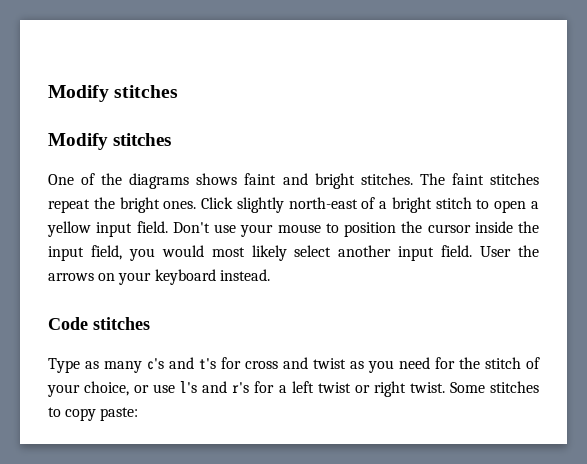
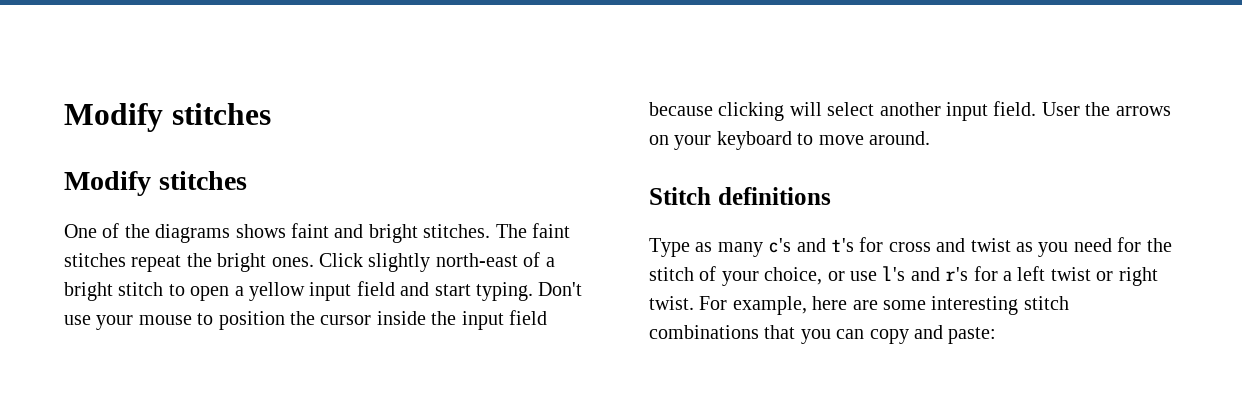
- Click slightly north-east of a bright stitch to open a yellow input field.
+ Click slightly north-east of a bright stitch to open a yellow input field and start typing.
- Don't use your mouse to position the cursor inside the input field, you would most likely select another input field.
+ Don't use your mouse to position the cursor inside the input field because clicking will select another input field.
- User the arrows on your keyboard instead.
- Code stitches
+ User the arrows on your keyboard to move around.
+ Stitch definitions
- Some stitches to copy paste:
+ For example, here are some interesting stitch combinations that you can copy and paste:

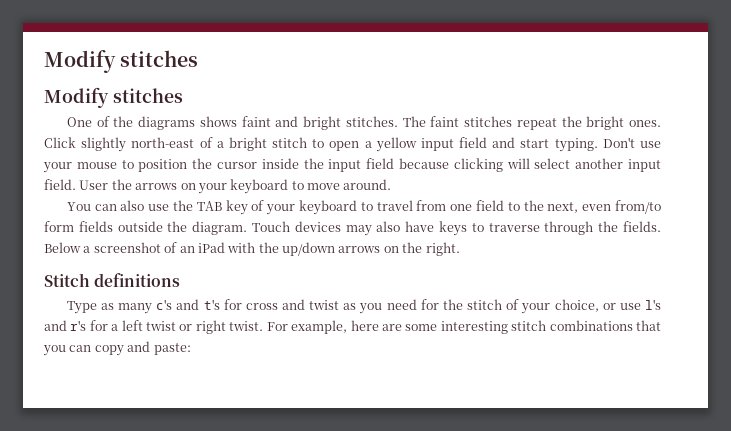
+ You can also use the TAB key of your keyboard to travel from one field to the next, even from/to form fields outside the diagram. Touch devices may also have keys to traverse through the fields. Below a screenshot of an iPad with the up/down arrows on the right.

